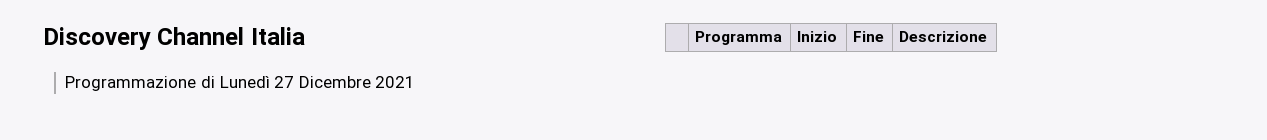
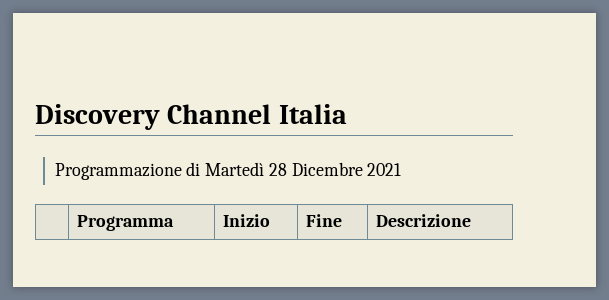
- Programmazione di Lunedì 27 Dicembre 2021
+ Programmazione di Martedì 28 Dicembre 2021

